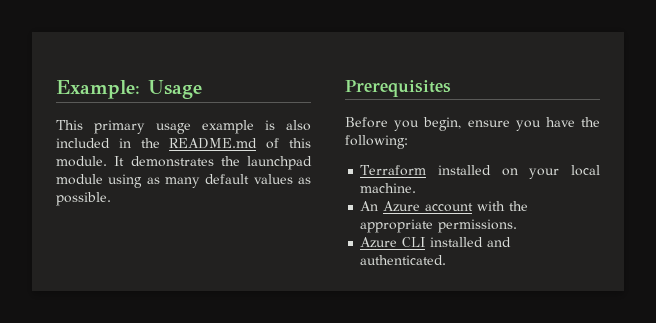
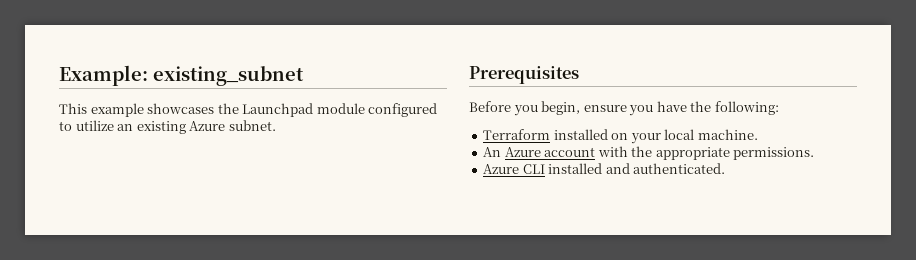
- Example: Usage
+ Example: existing_subnet
- This primary usage example is also included in the README.md of this module. It demonstrates the launchpad module using as many default values as possible.
+ This example showcases the Launchpad module configured to utilize an existing Azure subnet.

